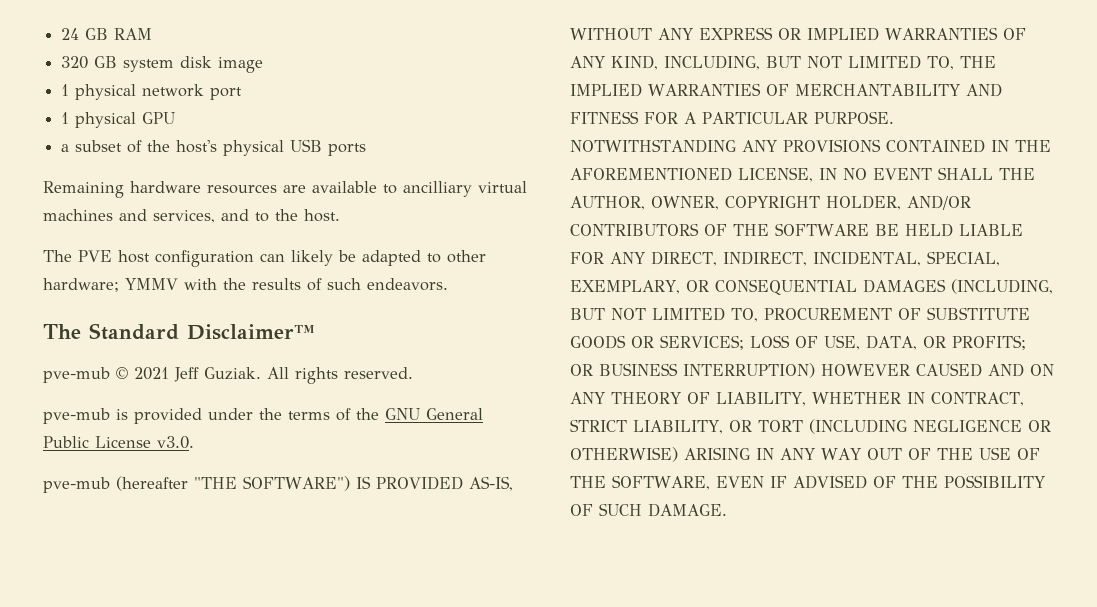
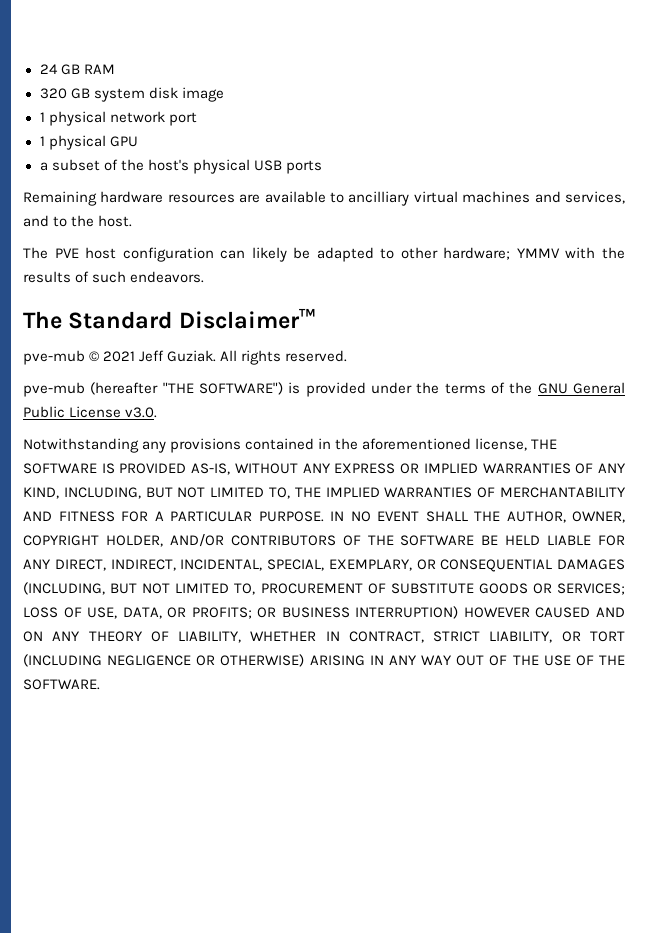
- pve-mub is provided under the terms of the GNU General Public License v3.0.
+ pve-mub (hereafter "THE SOFTWARE") is provided under the terms of the GNU General Public License v3.0.
- pve-mub (hereafter "THE SOFTWARE") IS PROVIDED AS-IS, WITHOUT ANY EXPRESS OR IMPLIED WARRANTIES OF ANY KIND, INCLUDING, BUT NOT LIMITED TO, THE IMPLIED WARRANTIES OF MERCHANTABILITY AND FITNESS FOR A PARTICULAR PURPOSE.
+ Notwithstanding any provisions contained in the aforementioned license, THE SOFTWARE IS PROVIDED AS-IS, WITHOUT ANY EXPRESS OR IMPLIED WARRANTIES OF ANY KIND, INCLUDING, BUT NOT LIMITED TO, THE IMPLIED WARRANTIES OF MERCHANTABILITY AND FITNESS FOR A PARTICULAR PURPOSE.
- NOTWITHSTANDING ANY PROVISIONS CONTAINED IN THE AFOREMENTIONED LICENSE, IN NO EVENT SHALL THE AUTHOR, OWNER, COPYRIGHT HOLDER, AND/OR CONTRIBUTORS OF THE SOFTWARE BE HELD LIABLE FOR ANY DIRECT, INDIRECT, INCIDENTAL, SPECIAL, EXEMPLARY, OR CONSEQUENTIAL DAMAGES (INCLUDING, BUT NOT LIMITED TO, PROCUREMENT OF SUBSTITUTE GOODS OR SERVICES;
+ IN NO EVENT SHALL THE AUTHOR, OWNER, COPYRIGHT HOLDER, AND/OR CONTRIBUTORS OF THE SOFTWARE BE HELD LIABLE FOR ANY DIRECT, INDIRECT, INCIDENTAL, SPECIAL, EXEMPLARY, OR CONSEQUENTIAL DAMAGES (INCLUDING, BUT NOT LIMITED TO, PROCUREMENT OF SUBSTITUTE GOODS OR SERVICES;
- OR BUSINESS INTERRUPTION) HOWEVER CAUSED AND ON ANY THEORY OF LIABILITY, WHETHER IN CONTRACT, STRICT LIABILITY, OR TORT (INCLUDING NEGLIGENCE OR OTHERWISE) ARISING IN ANY WAY OUT OF THE USE OF THE SOFTWARE, EVEN IF ADVISED OF THE POSSIBILITY OF SUCH DAMAGE.
+ OR BUSINESS INTERRUPTION) HOWEVER CAUSED AND ON ANY THEORY OF LIABILITY, WHETHER IN CONTRACT, STRICT LIABILITY, OR TORT (INCLUDING NEGLIGENCE OR OTHERWISE) ARISING IN ANY WAY OUT OF THE USE OF THE SOFTWARE.

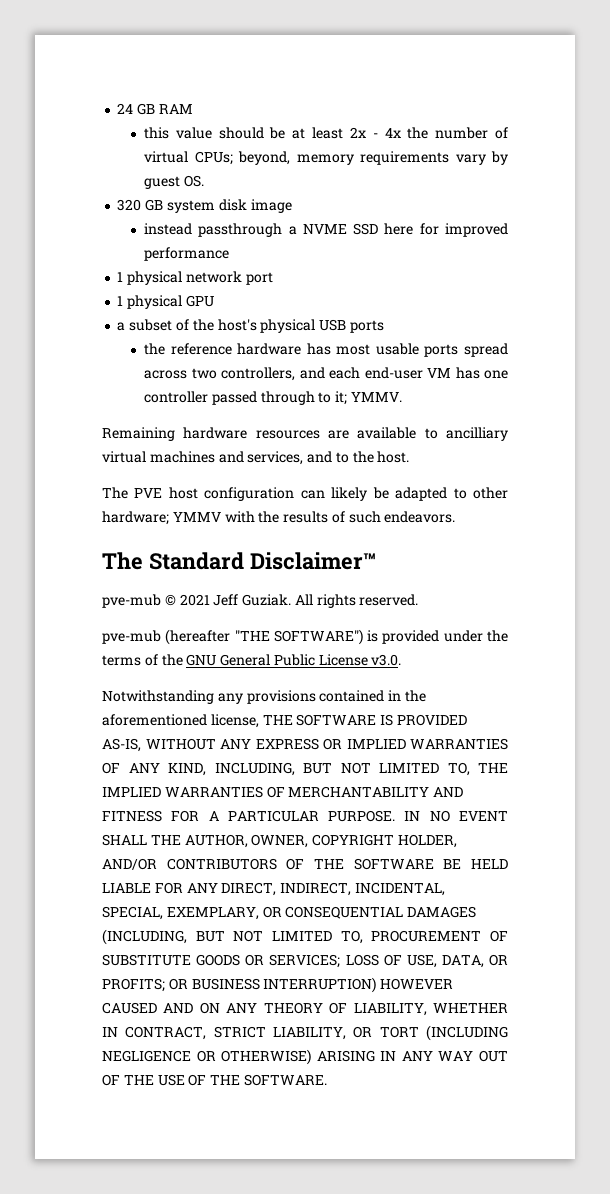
+ this value should be at least 2x - 4x the number of virtual CPUs; beyond, memory requirements vary by guest OS.
+ instead passthrough a NVME SSD here for improved performance
+ the reference hardware has most usable ports spread across two controllers, and each end-user VM has one controller passed through to it; YMMV.

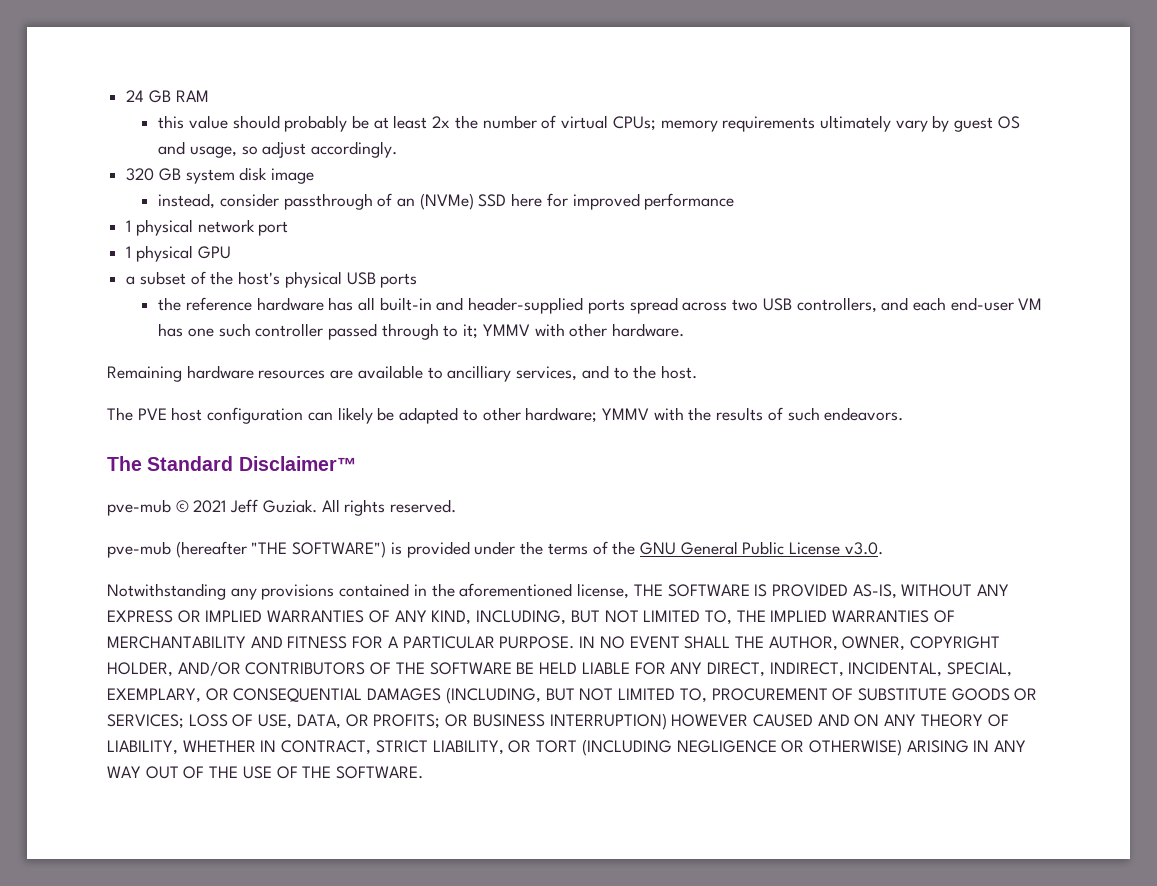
- this value should be at least 2x - 4x the number of virtual CPUs; beyond, memory requirements vary by guest OS.
+ this value should probably be at least 2x the number of virtual CPUs; memory requirements ultimately vary by guest OS and usage, so adjust accordingly.
- instead passthrough a NVME SSD here for improved performance
+ instead, consider passthrough of an (NVMe) SSD here for improved performance
- the reference hardware has most usable ports spread across two controllers, and each end-user VM has one controller passed through to it; YMMV.
+ the reference hardware has all built-in and header-supplied ports spread across two USB controllers, and each end-user VM has one such controller passed through to it; YMMV with other hardware.
- Remaining hardware resources are available to ancilliary virtual machines and services, and to the host.
+ Remaining hardware resources are available to ancilliary services, and to the host.

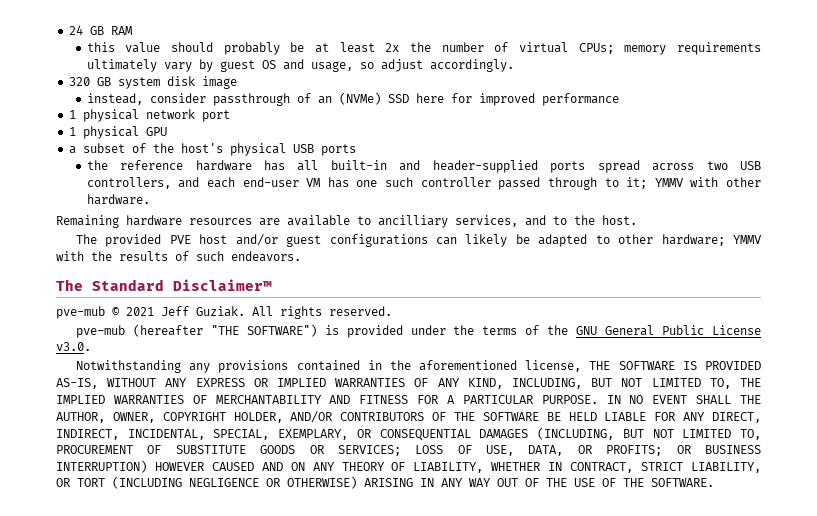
- The PVE host configuration can likely be adapted to other hardware; YMMV with the results of such endeavors.
+ The provided PVE host and/or guest configurations can likely be adapted to other hardware; YMMV with the results of such endeavors.

